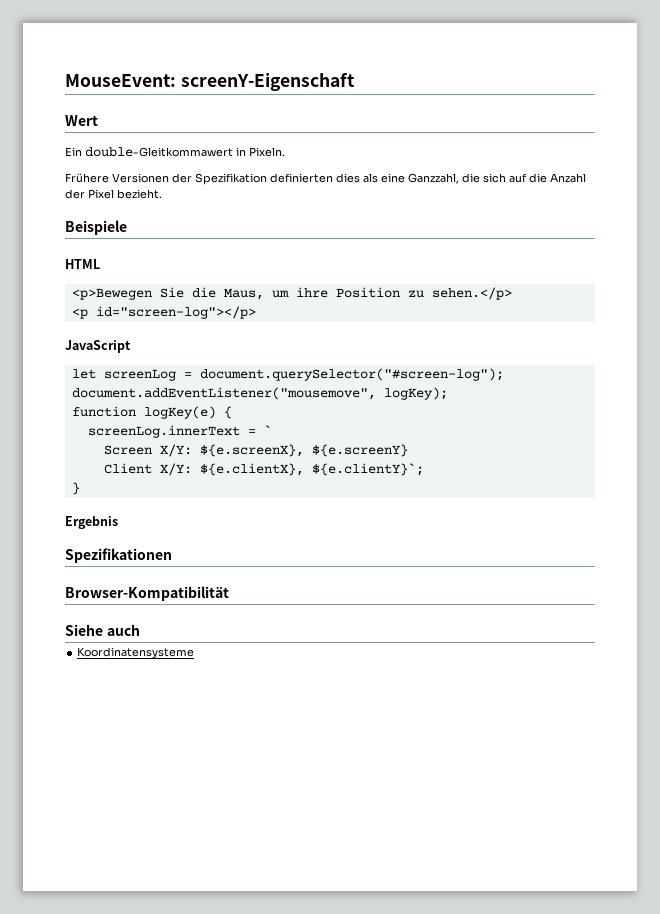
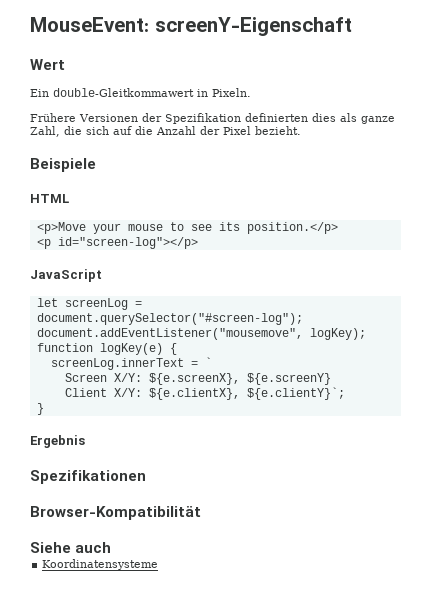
- Frühere Versionen der Spezifikation definierten dies als eine Ganzzahl, die sich auf die Anzahl der Pixel bezieht.
+ Frühere Versionen der Spezifikation definierten dies als ganze Zahl, die sich auf die Anzahl der Pixel bezieht.
- <p>Bewegen Sie die Maus, um ihre Position zu sehen.</p>
+ <p>Move your mouse to see its position.</p>

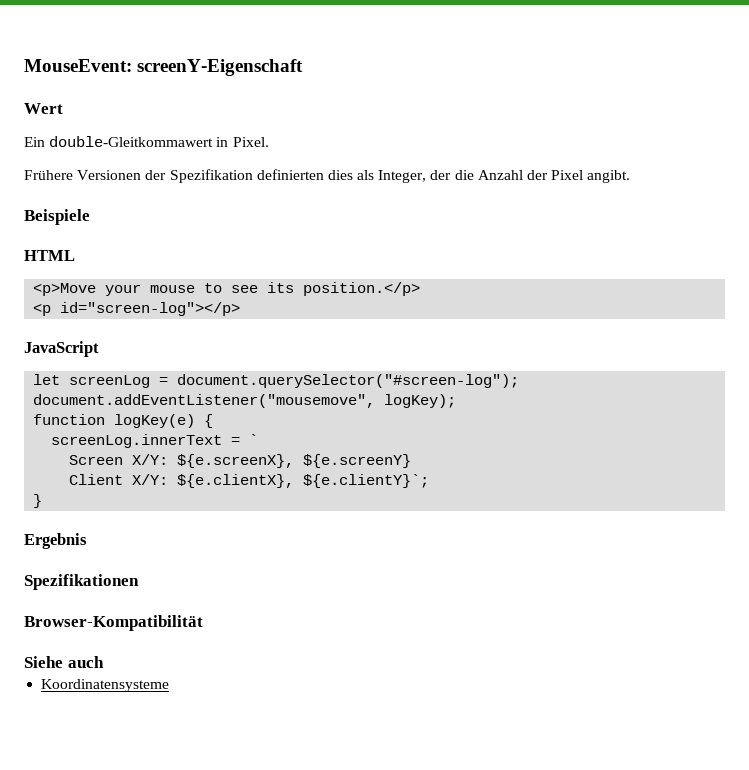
- Ein double-Gleitkommawert in Pixeln.
+ Ein double-Gleitkommawert in Pixel.
- Frühere Versionen der Spezifikation definierten dies als ganze Zahl, die sich auf die Anzahl der Pixel bezieht.
+ Frühere Versionen der Spezifikation definierten dies als Integer, der die Anzahl der Pixel angibt.

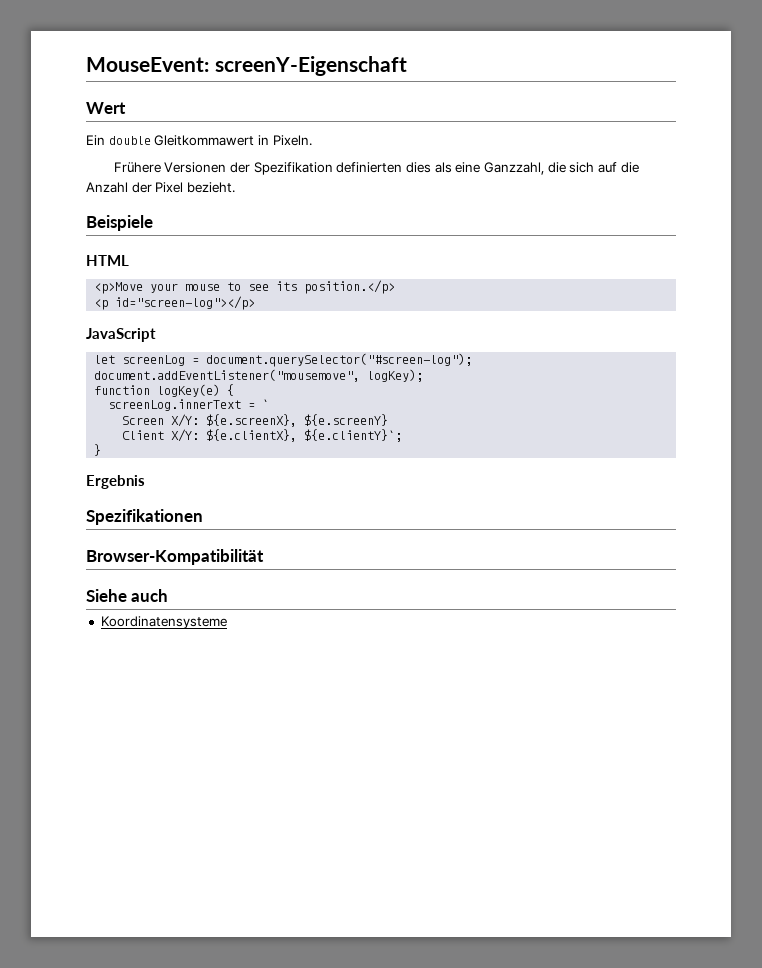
- Ein double-Gleitkommawert in Pixel.
+ Ein double Gleitkommawert in Pixeln.
- Frühere Versionen der Spezifikation definierten dies als Integer, der die Anzahl der Pixel angibt.
+ Frühere Versionen der Spezifikation definierten dies als eine Ganzzahl, die sich auf die Anzahl der Pixel bezieht.

